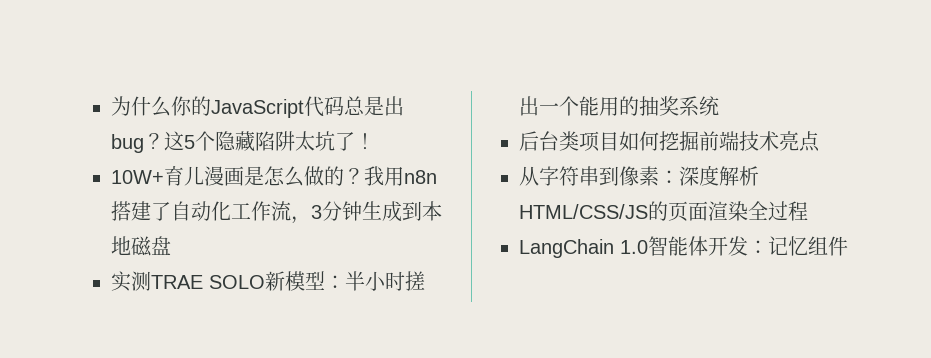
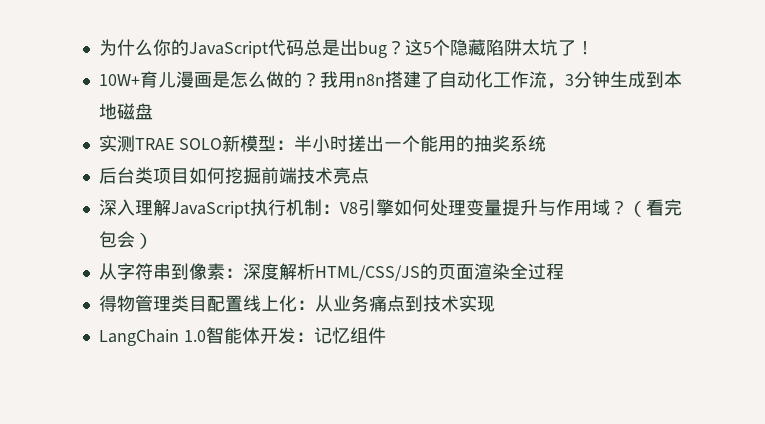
+ 深入理解JavaScript执行机制：V8引擎如何处理变量提升与作用域？（看完包会）
+ 得物管理类目配置线上化：从业务痛点到技术实现

